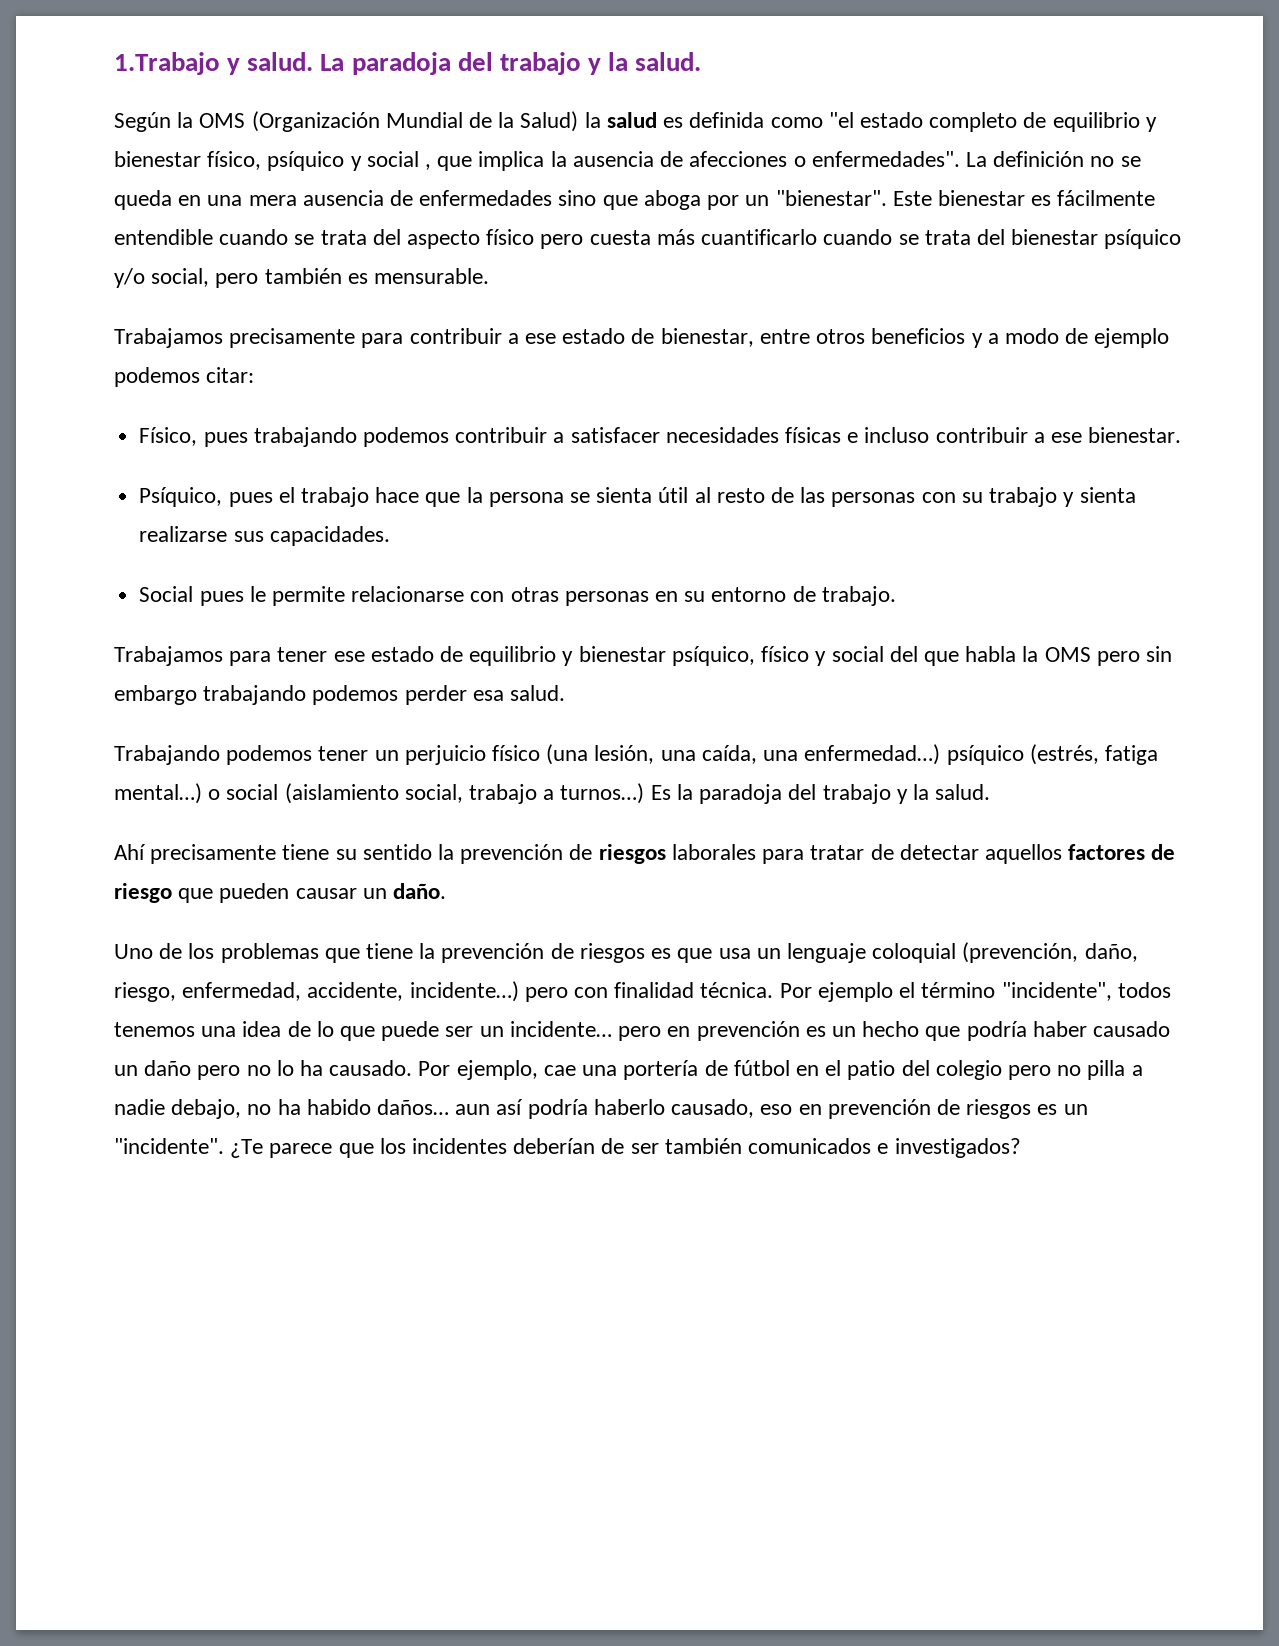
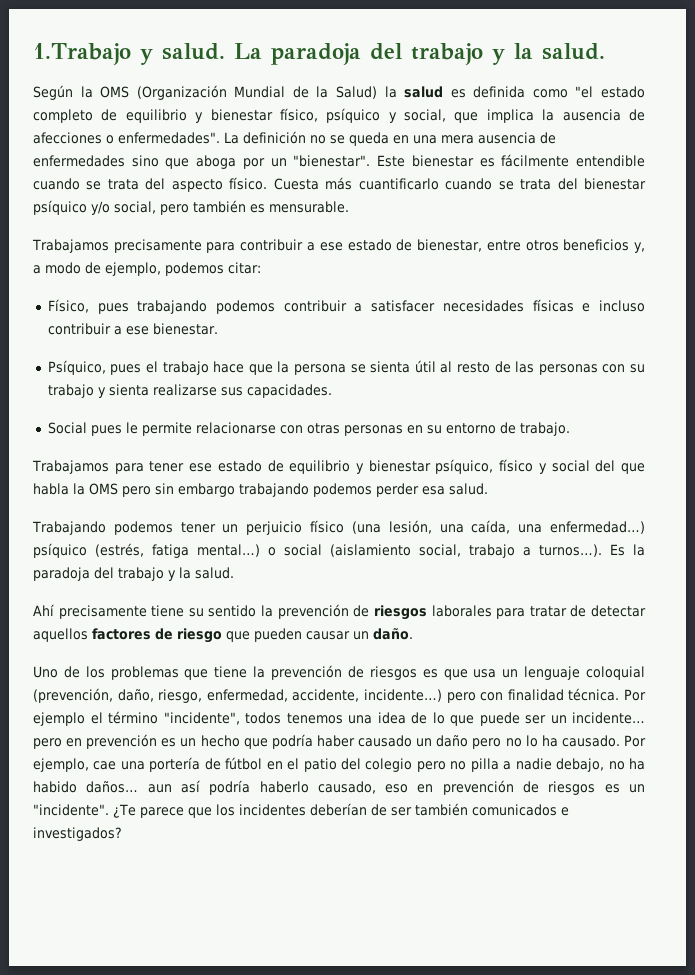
- Según la OMS (Organización Mundial de la Salud) la salud es definida como "el estado completo de equilibrio y bienestar físico, psíquico y social , que implica la ausencia de afecciones o enfermedades".
+ Según la OMS (Organización Mundial de la Salud) la salud es definida como "el estado completo de equilibrio y bienestar físico, psíquico y social, que implica la ausencia de afecciones o enfermedades".
- Este bienestar es fácilmente entendible cuando se trata del aspecto físico pero cuesta más cuantificarlo cuando se trata del bienestar psíquico y/o social, pero también es mensurable.
+ Este bienestar es fácilmente entendible cuando se trata del aspecto físico. Cuesta más cuantificarlo cuando se trata del bienestar psíquico y/o social, pero también es mensurable.
- Trabajamos precisamente para contribuir a ese estado de bienestar, entre otros beneficios y a modo de ejemplo podemos citar:
+ Trabajamos precisamente para contribuir a ese estado de bienestar, entre otros beneficios y, a modo de ejemplo, podemos citar:
- Trabajando podemos tener un perjuicio físico (una lesión, una caída, una enfermedad…) psíquico (estrés, fatiga mental…) o social (aislamiento social, trabajo a turnos…)
+ Trabajando podemos tener un perjuicio físico (una lesión, una caída, una enfermedad…) psíquico (estrés, fatiga mental…) o social (aislamiento social, trabajo a turnos…).

